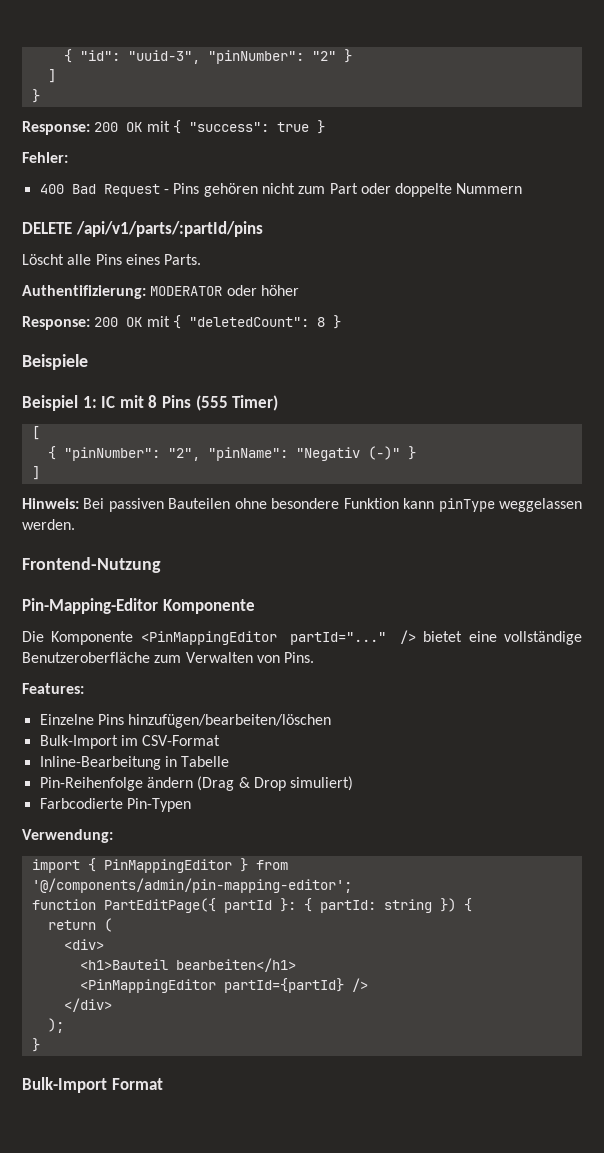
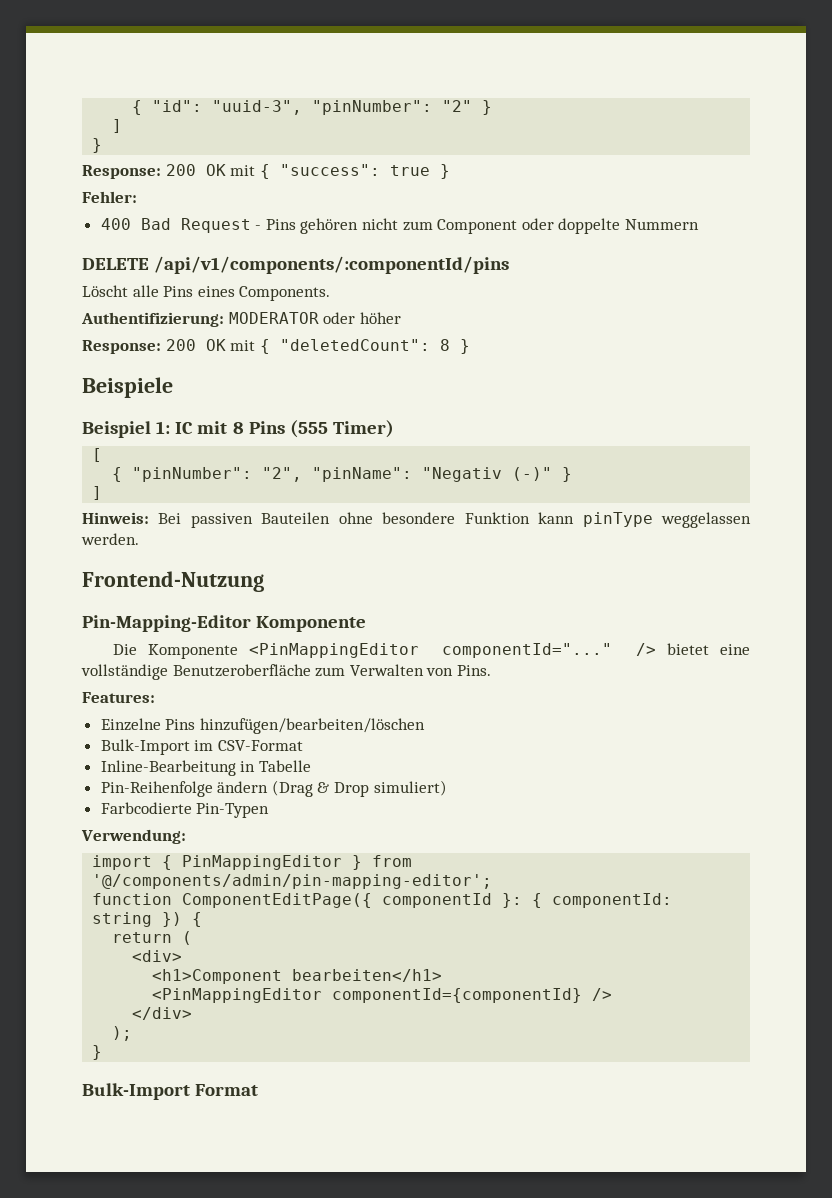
- 400 Bad Request - Pins gehören nicht zum Part oder doppelte Nummern
+ 400 Bad Request - Pins gehören nicht zum Component oder doppelte Nummern
- DELETE /api/v1/parts/:partId/pins
+ DELETE /api/v1/components/:componentId/pins
- Löscht alle Pins eines Parts.
+ Löscht alle Pins eines Components.
- Die Komponente <PinMappingEditor partId="..."
+ Die Komponente <PinMappingEditor componentId="..."
- function PartEditPage({ partId }: { partId: string }) {
+ function ComponentEditPage({ componentId }: { componentId: string }) {
- <h1>Bauteil bearbeiten</h1>
+ <h1>Component bearbeiten</h1>
- <PinMappingEditor partId={partId} />
+ <PinMappingEditor componentId={componentId} />

